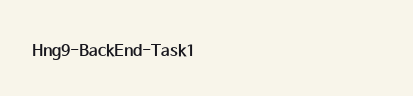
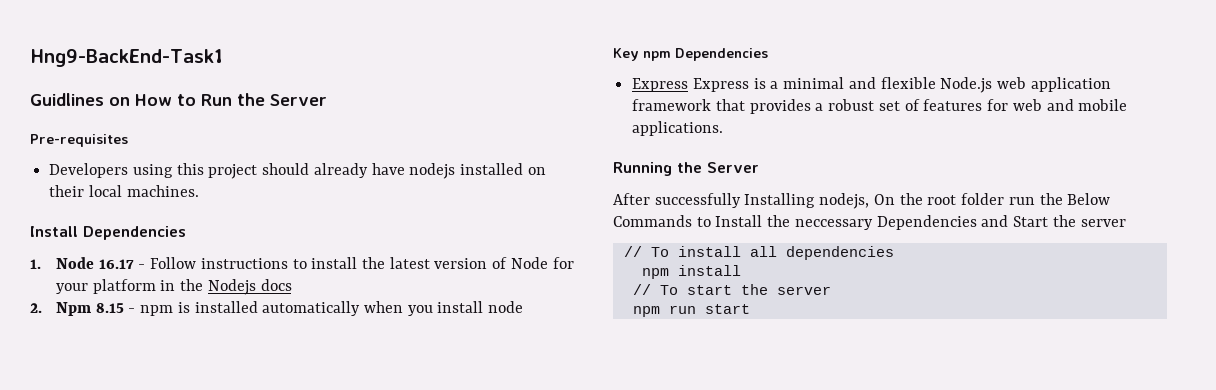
+ Guidlines on How to Run the Server
+ Pre-requisites
+ Developers using this project should already have nodejs installed on their local machines.
+ Install Dependencies
+ 1. Node 16.17 - Follow instructions to install the latest version of Node for your platform in the Nodejs docs
+ 2. Npm 8.15 - npm is installed automatically when you install node
+ Key npm Dependencies
+ Express Express is a minimal and flexible Node.js web application framework that provides a robust set of features for web and mobile applications.
+ Running the Server
+ After successfully Installing nodejs, On the root folder run the Below Commands to Install the neccessary Dependencies and Start the server
+ // To install all dependencies
+ npm install
+ // To start the server
+ npm run start

